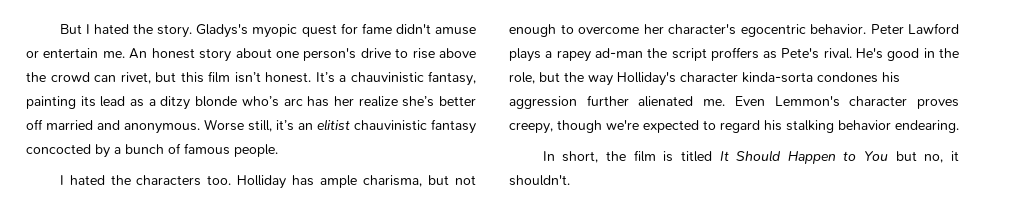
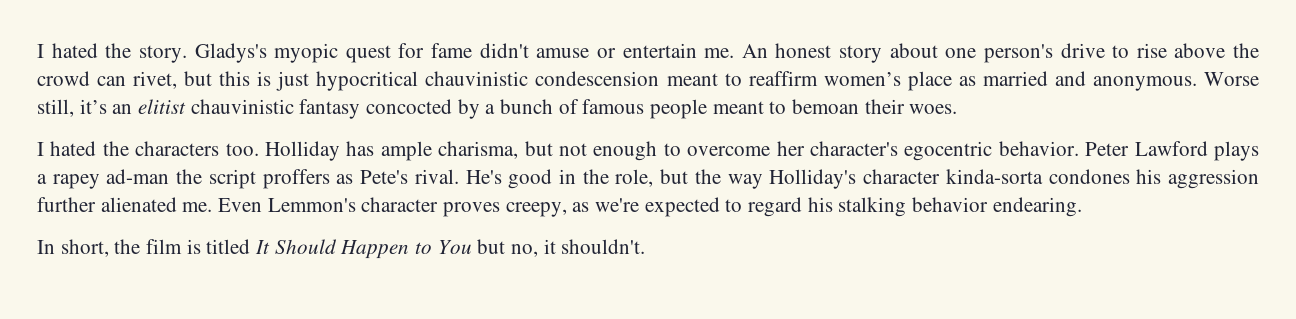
- But I hated the story.
+ I hated the story.
- An honest story about one person's drive to rise above the crowd can rivet, but this film isn’t honest. It’s a chauvinistic fantasy, painting its lead as a ditzy blonde who’s arc has her realize she’s better off married and anonymous.
+ An honest story about one person's drive to rise above the crowd can rivet, but this is just hypocritical chauvinistic condescension meant to reaffirm women’s place as married and anonymous.
- Worse still, it’s an elitist chauvinistic fantasy concocted by a bunch of famous people.
+ Worse still, it’s an elitist chauvinistic fantasy concocted by a bunch of famous people meant to bemoan their woes.
- Even Lemmon's character proves creepy, though we're expected to regard his stalking behavior endearing.
+ Even Lemmon's character proves creepy, as we're expected to regard his stalking behavior endearing.

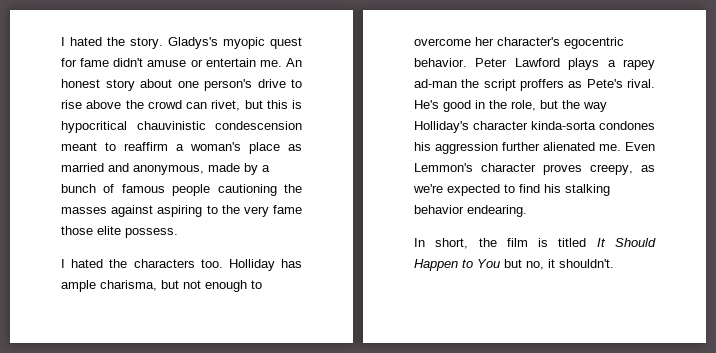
- An honest story about one person's drive to rise above the crowd can rivet, but this is just hypocritical chauvinistic condescension meant to reaffirm women’s place as married and anonymous. Worse still, it’s an elitist chauvinistic fantasy concocted by a bunch of famous people meant to bemoan their woes.
+ An honest story about one person's drive to rise above the crowd can rivet, but this is hypocritical chauvinistic condescension meant to reaffirm a woman's place as married and anonymous, made by a bunch of famous people cautioning the masses against aspiring to the very fame those elite possess.
- Even Lemmon's character proves creepy, as we're expected to regard his stalking behavior endearing.
+ Even Lemmon's character proves creepy, as we're expected to find his stalking behavior endearing.

